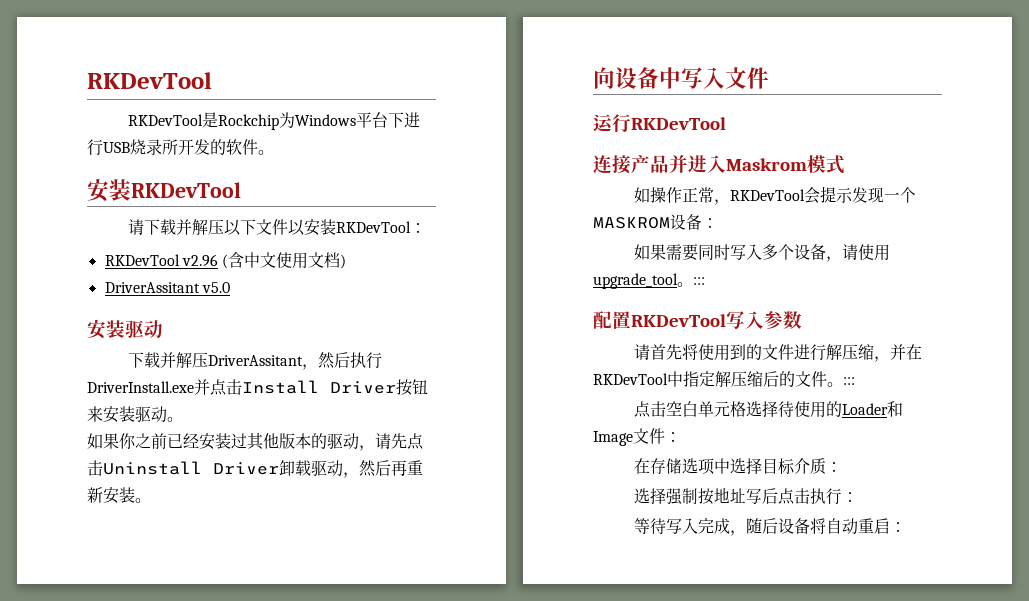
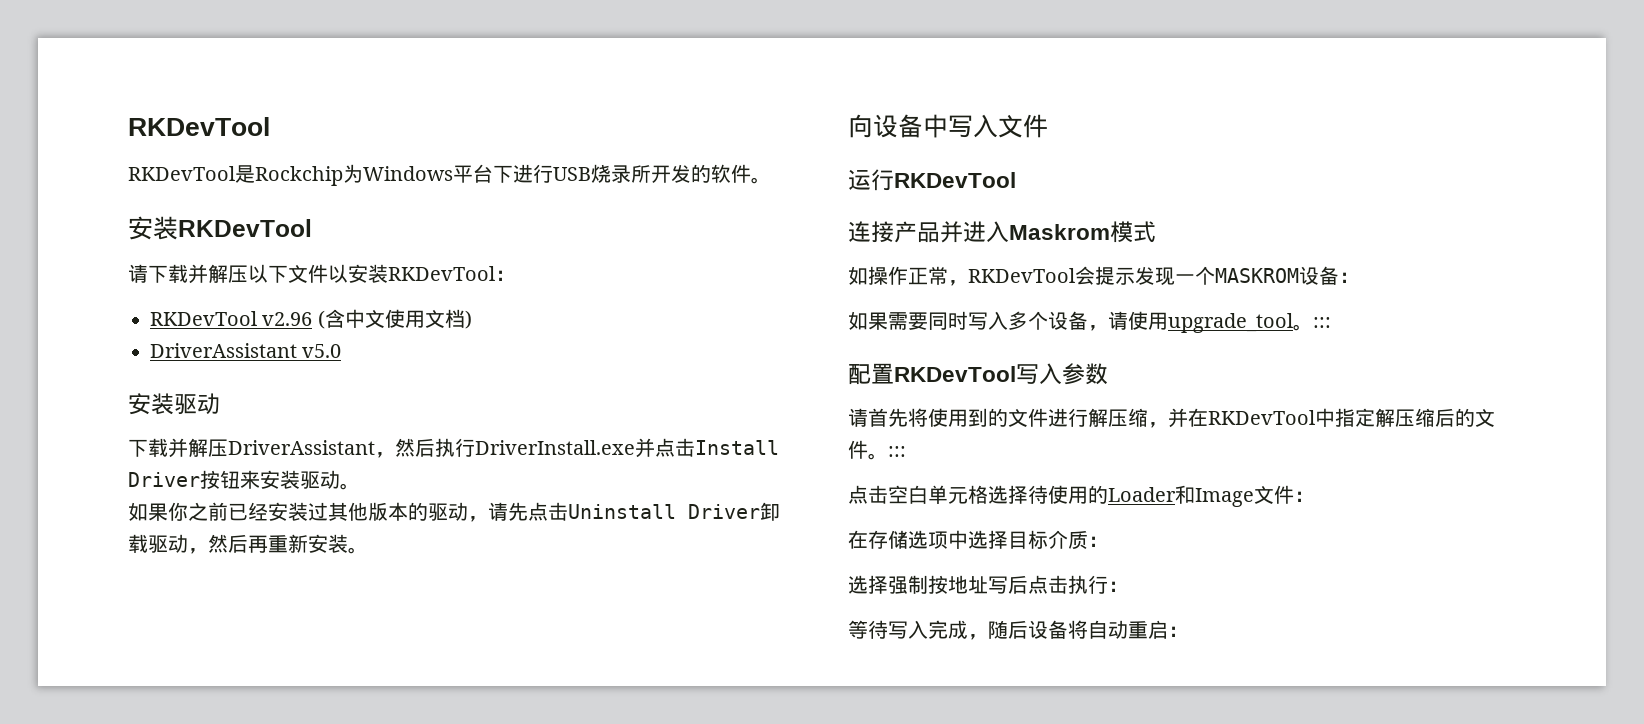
- DriverAssitant v5.0
+ DriverAssistant v5.0
- 下载并解压DriverAssitant，然后执行DriverInstall.exe并点击Install Driver按钮来安装驱动。
+ 下载并解压DriverAssistant，然后执行DriverInstall.exe并点击Install Driver按钮来安装驱动。

